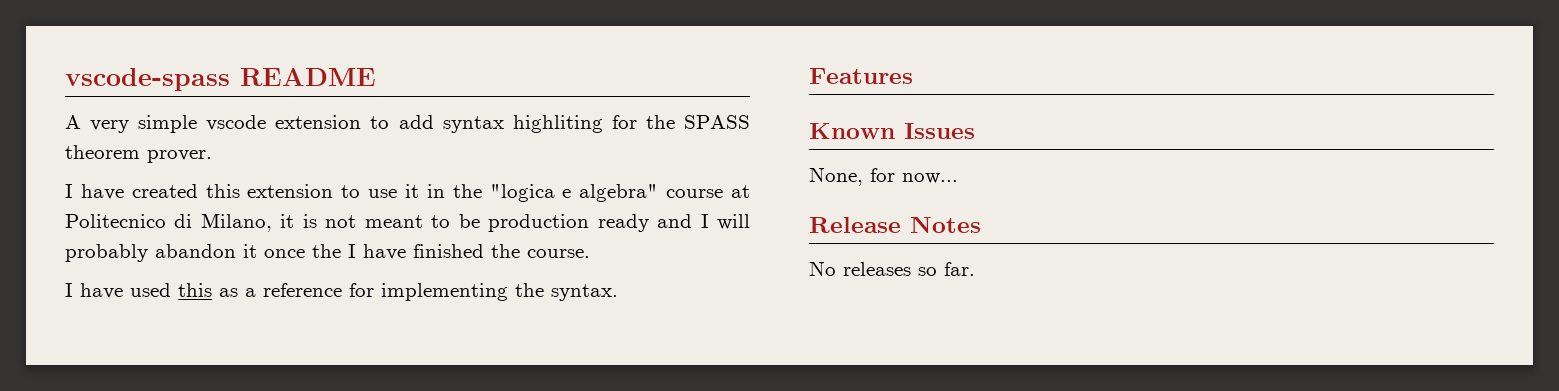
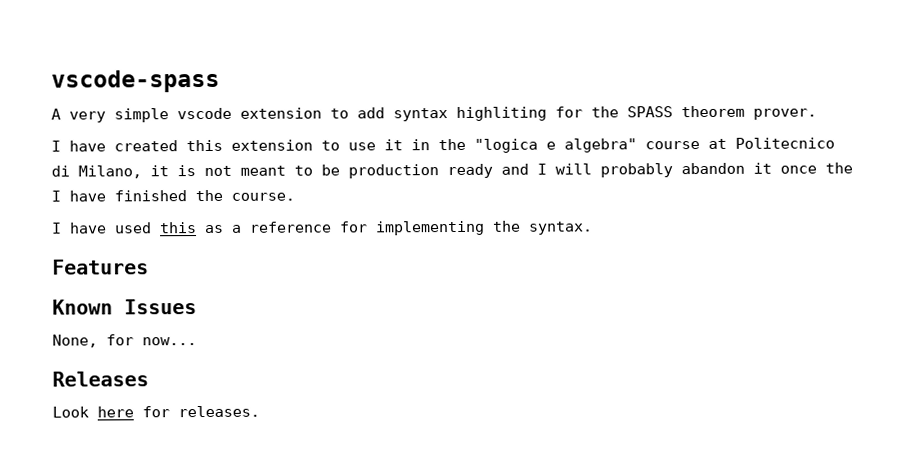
- vscode-spass README
+ vscode-spass
- Release Notes
- No releases so far.
+ Releases
+ Look here for releases.

